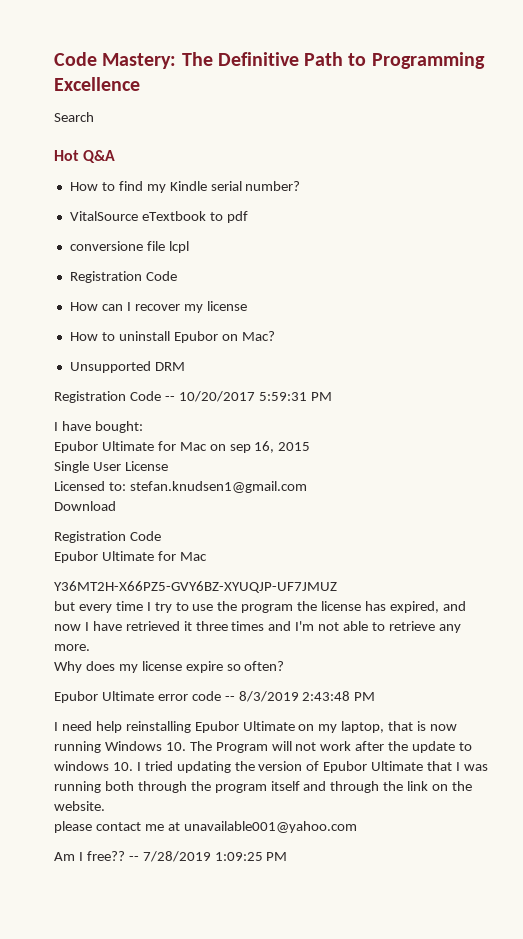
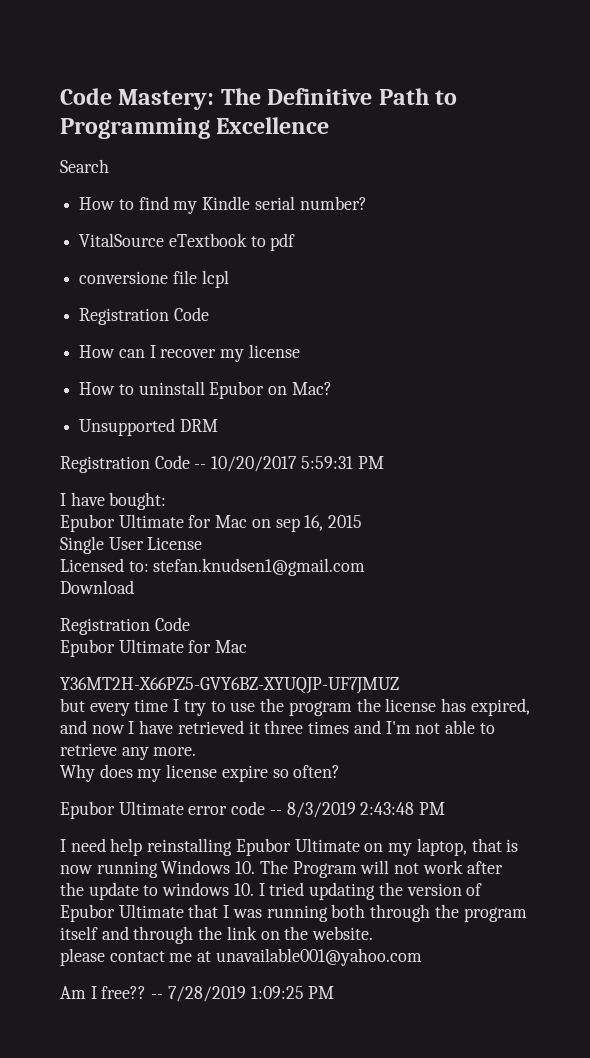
- Hot Q&A

